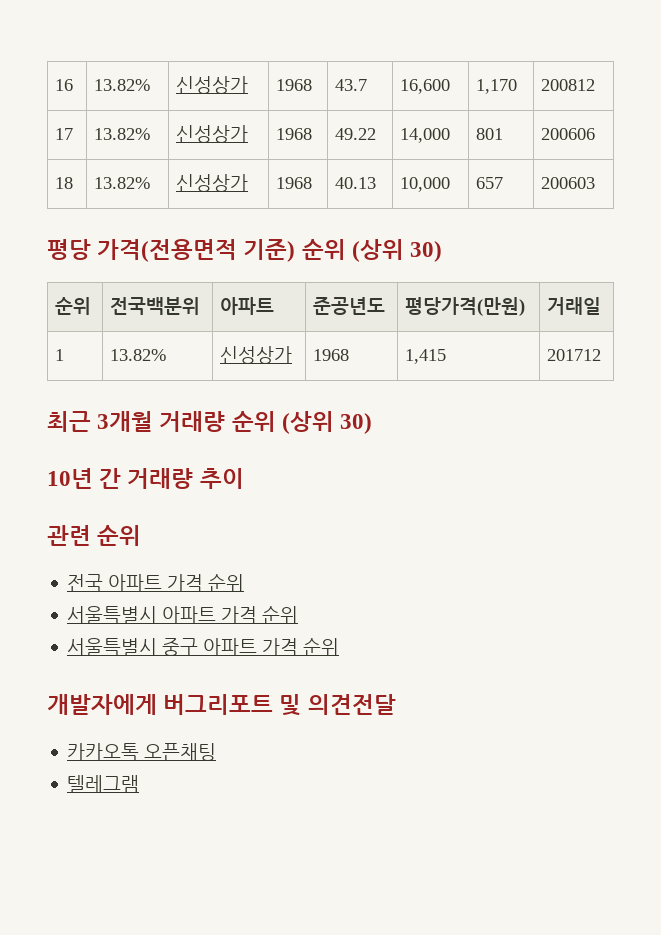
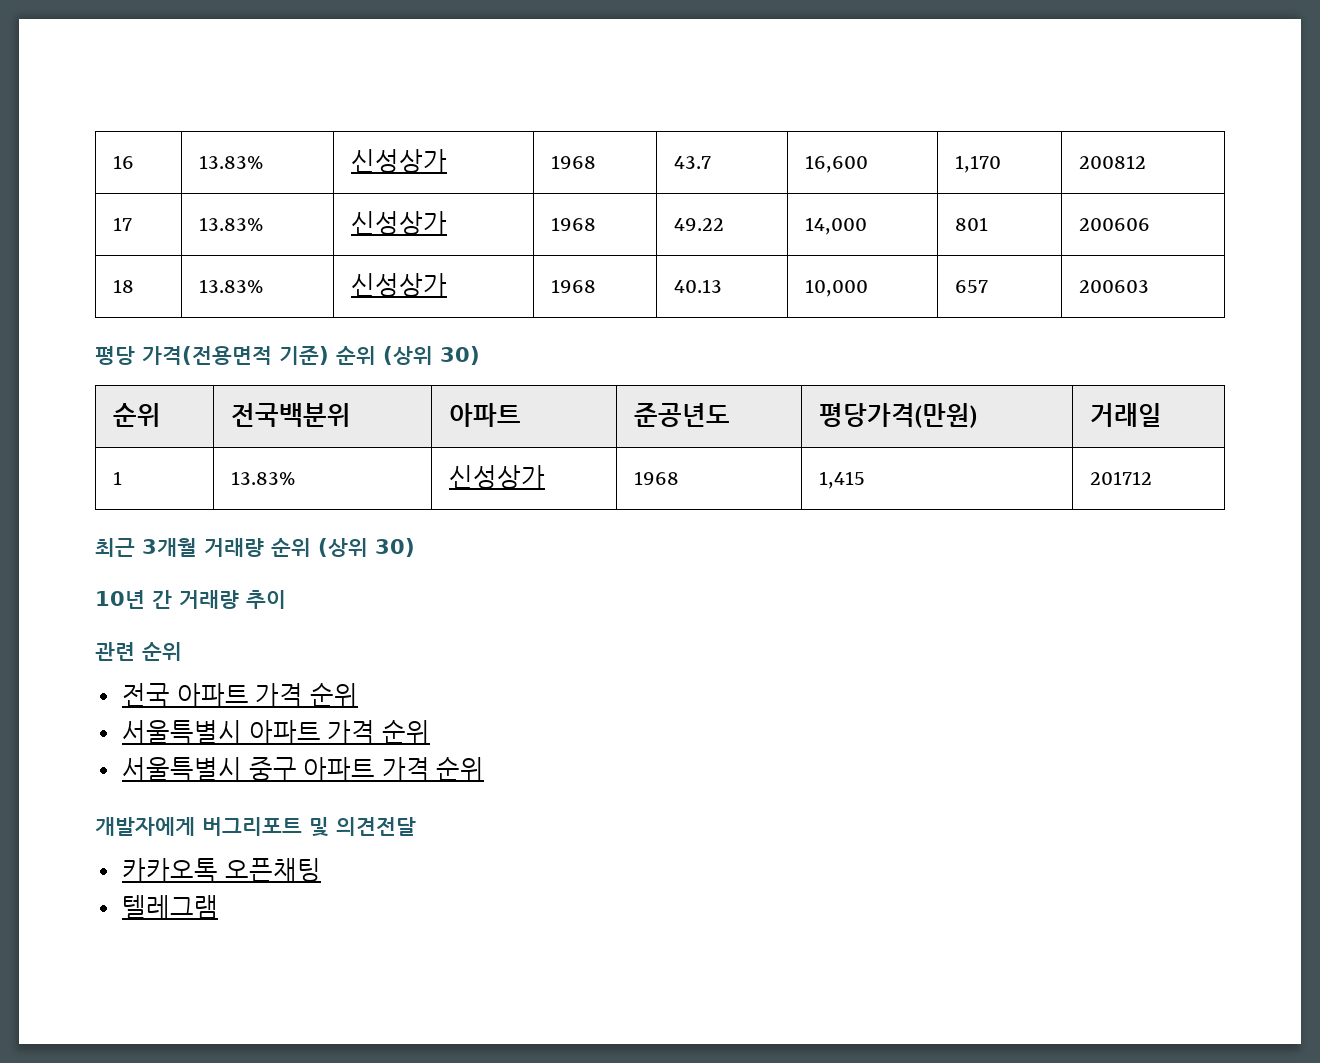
- 16 | 13.82% | 신성상가 | 1968 | 43.7 | 16,600 | 1,170 | 200812
+ 16 | 13.83% | 신성상가 | 1968 | 43.7 | 16,600 | 1,170 | 200812
- 17 | 13.82% | 신성상가 | 1968 | 49.22 | 14,000 | 801 | 200606
+ 17 | 13.83% | 신성상가 | 1968 | 49.22 | 14,000 | 801 | 200606
- 18 | 13.82% | 신성상가 | 1968 | 40.13 | 10,000 | 657 | 200603
+ 18 | 13.83% | 신성상가 | 1968 | 40.13 | 10,000 | 657 | 200603
- 1 | 13.82% | 신성상가 | 1968 | 1,415 | 201712
+ 1 | 13.83% | 신성상가 | 1968 | 1,415 | 201712

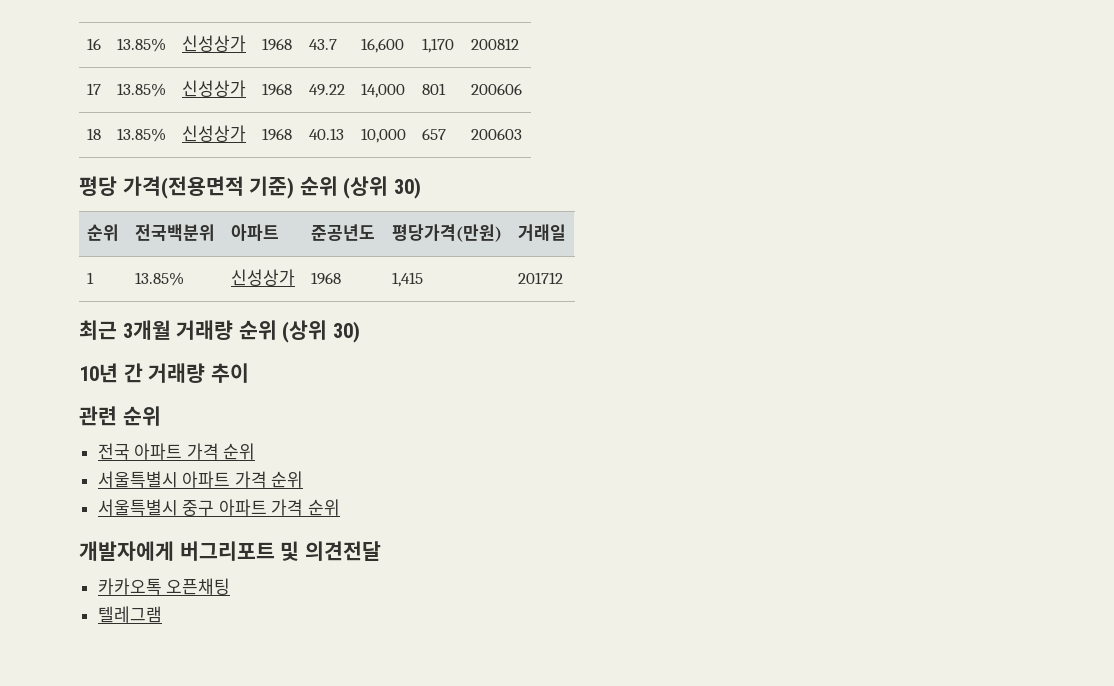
- 16 | 13.83% | 신성상가 | 1968 | 43.7 | 16,600 | 1,170 | 200812
+ 16 | 13.85% | 신성상가 | 1968 | 43.7 | 16,600 | 1,170 | 200812
- 17 | 13.83% | 신성상가 | 1968 | 49.22 | 14,000 | 801 | 200606
+ 17 | 13.85% | 신성상가 | 1968 | 49.22 | 14,000 | 801 | 200606
- 18 | 13.83% | 신성상가 | 1968 | 40.13 | 10,000 | 657 | 200603
+ 18 | 13.85% | 신성상가 | 1968 | 40.13 | 10,000 | 657 | 200603
- 1 | 13.83% | 신성상가 | 1968 | 1,415 | 201712
+ 1 | 13.85% | 신성상가 | 1968 | 1,415 | 201712

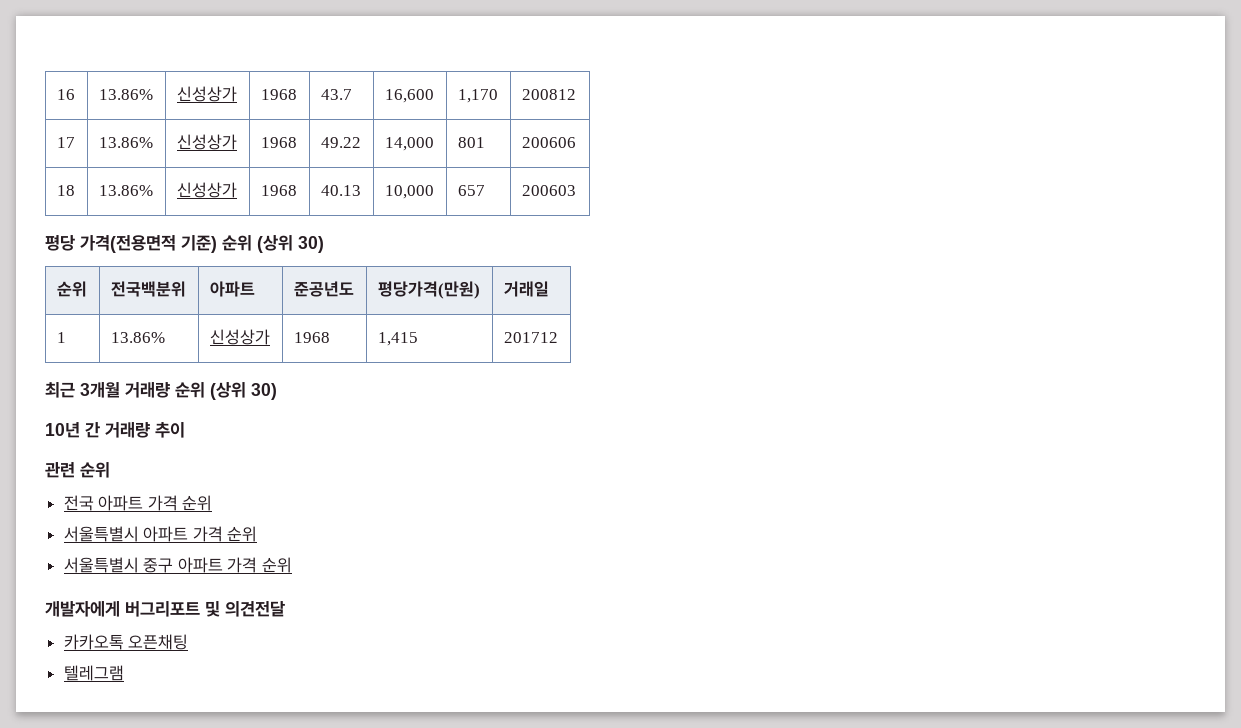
- 16 | 13.85% | 신성상가 | 1968 | 43.7 | 16,600 | 1,170 | 200812
+ 16 | 13.86% | 신성상가 | 1968 | 43.7 | 16,600 | 1,170 | 200812
- 17 | 13.85% | 신성상가 | 1968 | 49.22 | 14,000 | 801 | 200606
+ 17 | 13.86% | 신성상가 | 1968 | 49.22 | 14,000 | 801 | 200606
- 18 | 13.85% | 신성상가 | 1968 | 40.13 | 10,000 | 657 | 200603
+ 18 | 13.86% | 신성상가 | 1968 | 40.13 | 10,000 | 657 | 200603
- 1 | 13.85% | 신성상가 | 1968 | 1,415 | 201712
+ 1 | 13.86% | 신성상가 | 1968 | 1,415 | 201712

